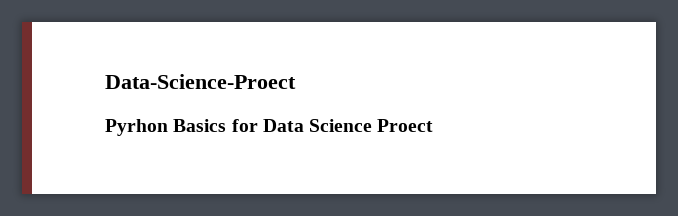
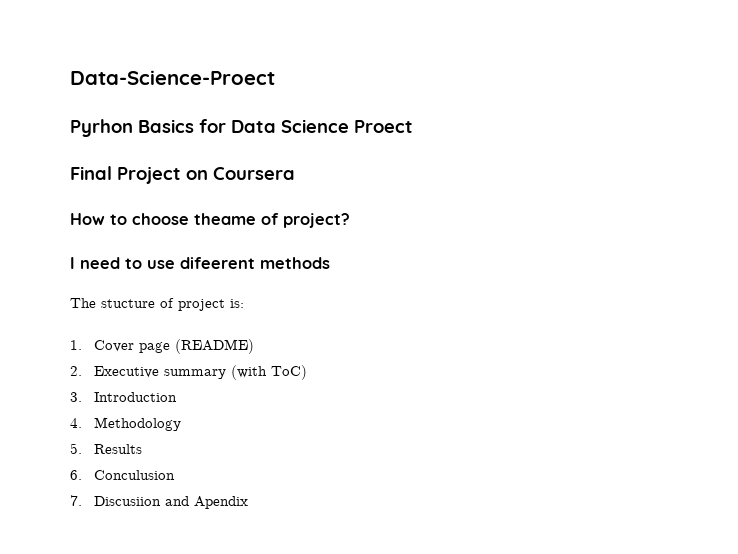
+ Final Project on Coursera
+ How to choose theame of project?
+ I need to use difeerent methods
+ The stucture of project is:
+ 1. Cover page (README)
+ 2. Executive summary (with ToC)
+ 3. Introduction
+ 4. Methodology
+ 5. Results
+ 6. Conculusion
+ 7. Discusiion and Apendix

